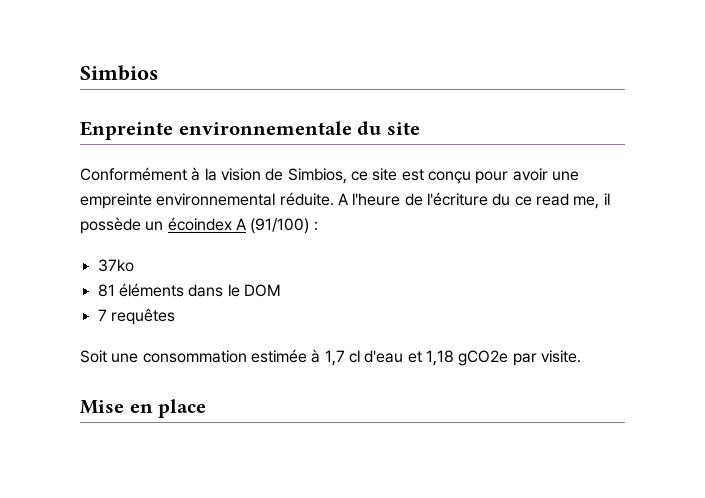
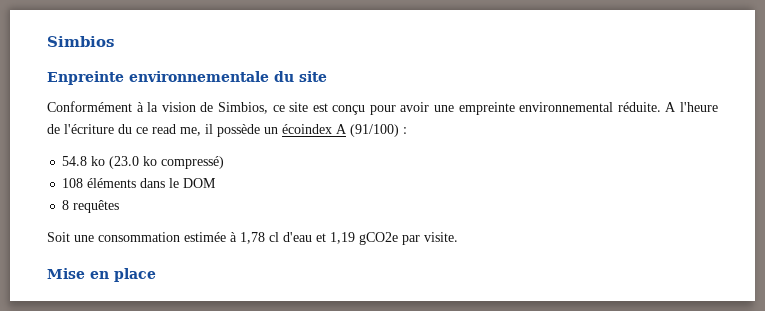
- 37ko
- 81 éléments dans le DOM
+ 54.8 ko (23.0 ko compressé)
+ 108 éléments dans le DOM
- 7 requêtes
+ 8 requêtes
- Soit une consommation estimée à 1,7 cl d'eau et 1,18 gCO2e par visite.
+ Soit une consommation estimée à 1,78 cl d'eau et 1,19 gCO2e par visite.

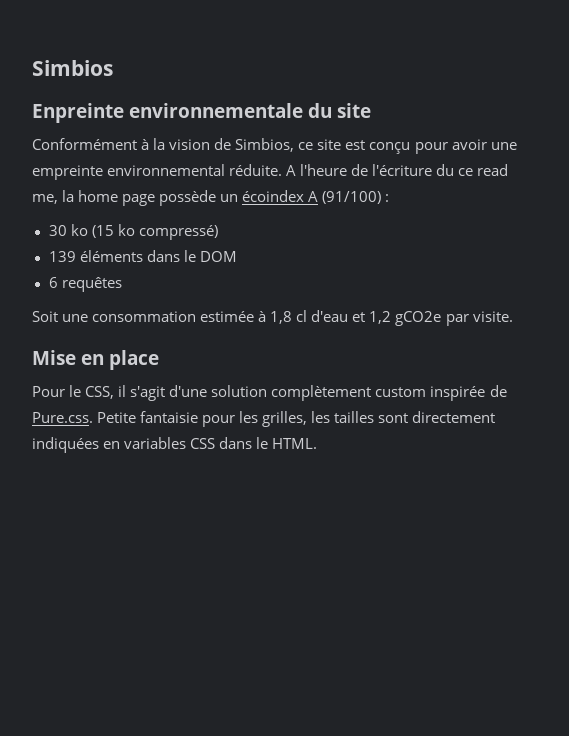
- A l'heure de l'écriture du ce read me, il possède un écoindex A (91/100) :
+ A l'heure de l'écriture du ce read me, la home page possède un écoindex A (91/100) :
- 54.8 ko (23.0 ko compressé)
+ 30 ko (15 ko compressé)
- 108 éléments dans le DOM
+ 139 éléments dans le DOM
- 8 requêtes
+ 6 requêtes
- Soit une consommation estimée à 1,78 cl d'eau et 1,19 gCO2e par visite.
+ Soit une consommation estimée à 1,8 cl d'eau et 1,2 gCO2e par visite.
+ Pour le CSS, il s'agit d'une solution complètement custom inspirée de Pure.css. Petite fantaisie pour les grilles, les tailles sont directement indiquées en variables CSS dans le HTML.

